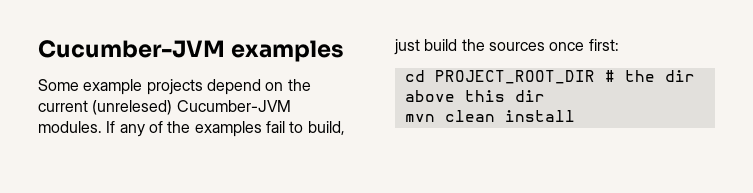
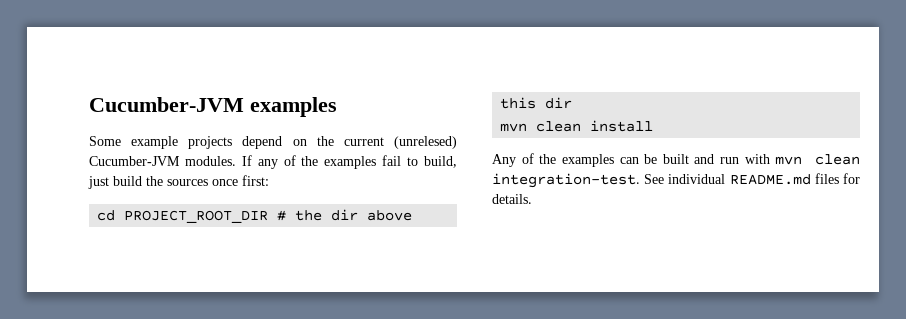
+ Any of the examples can be built and run with mvn clean integration-test. See individual README.md files for details.

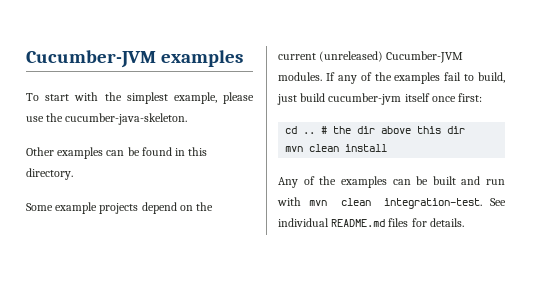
+ To start with the simplest example, please use the cucumber-java-skeleton.
+ Other examples can be found in this directory.
- Some example projects depend on the current (unrelesed) Cucumber-JVM modules.
+ Some example projects depend on the current (unreleased) Cucumber-JVM modules.
- If any of the examples fail to build, just build the sources once first:
+ If any of the examples fail to build, just build cucumber-jvm itself once first:
- cd PROJECT_ROOT_DIR # the dir above this dir
+ cd .. # the dir above this dir

